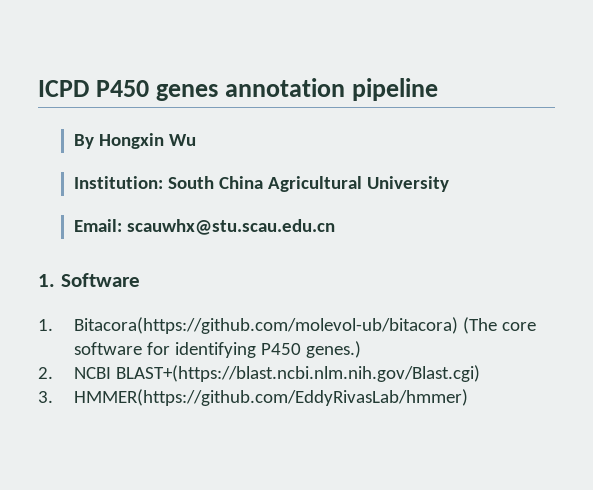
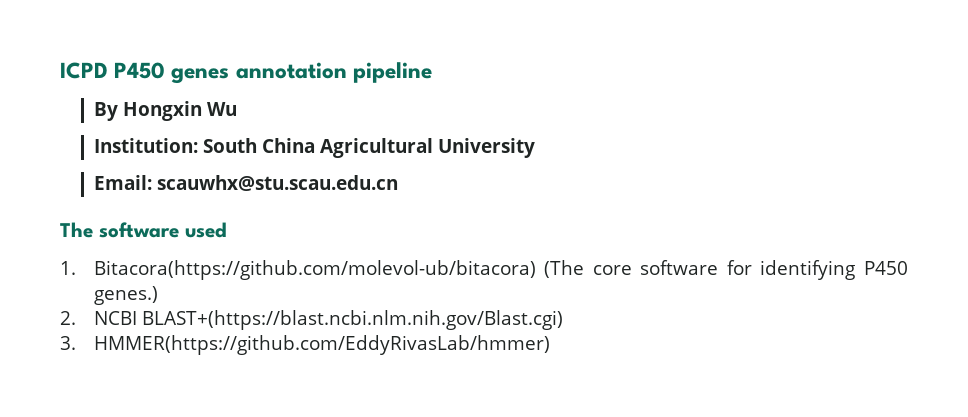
- 1. Software
+ The software used

